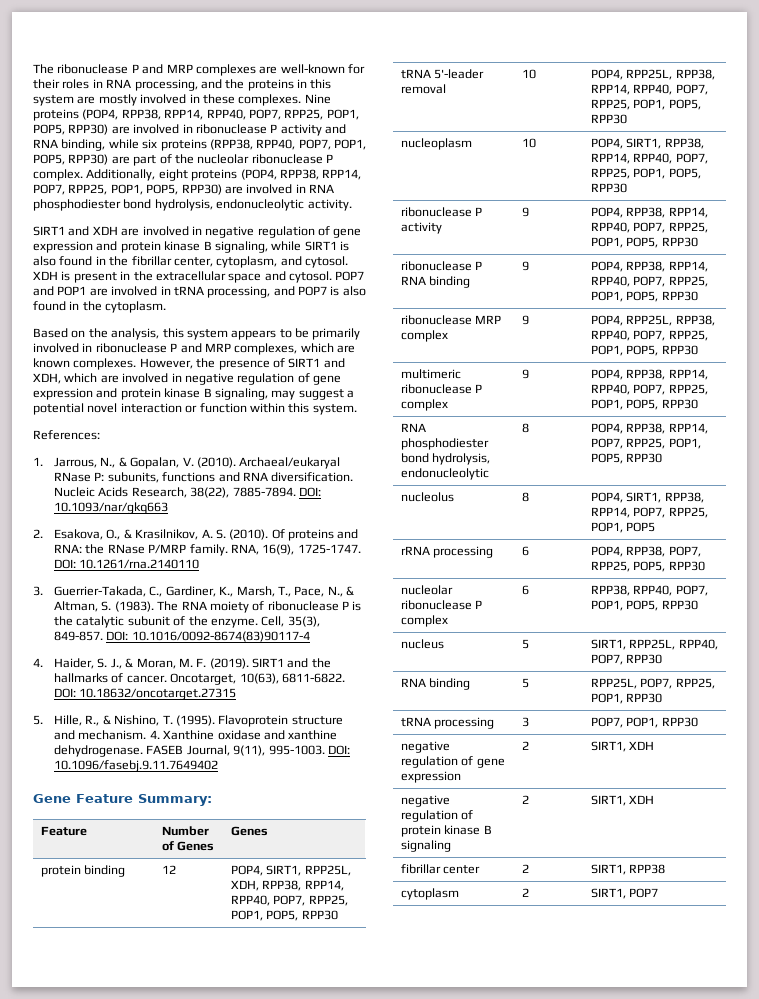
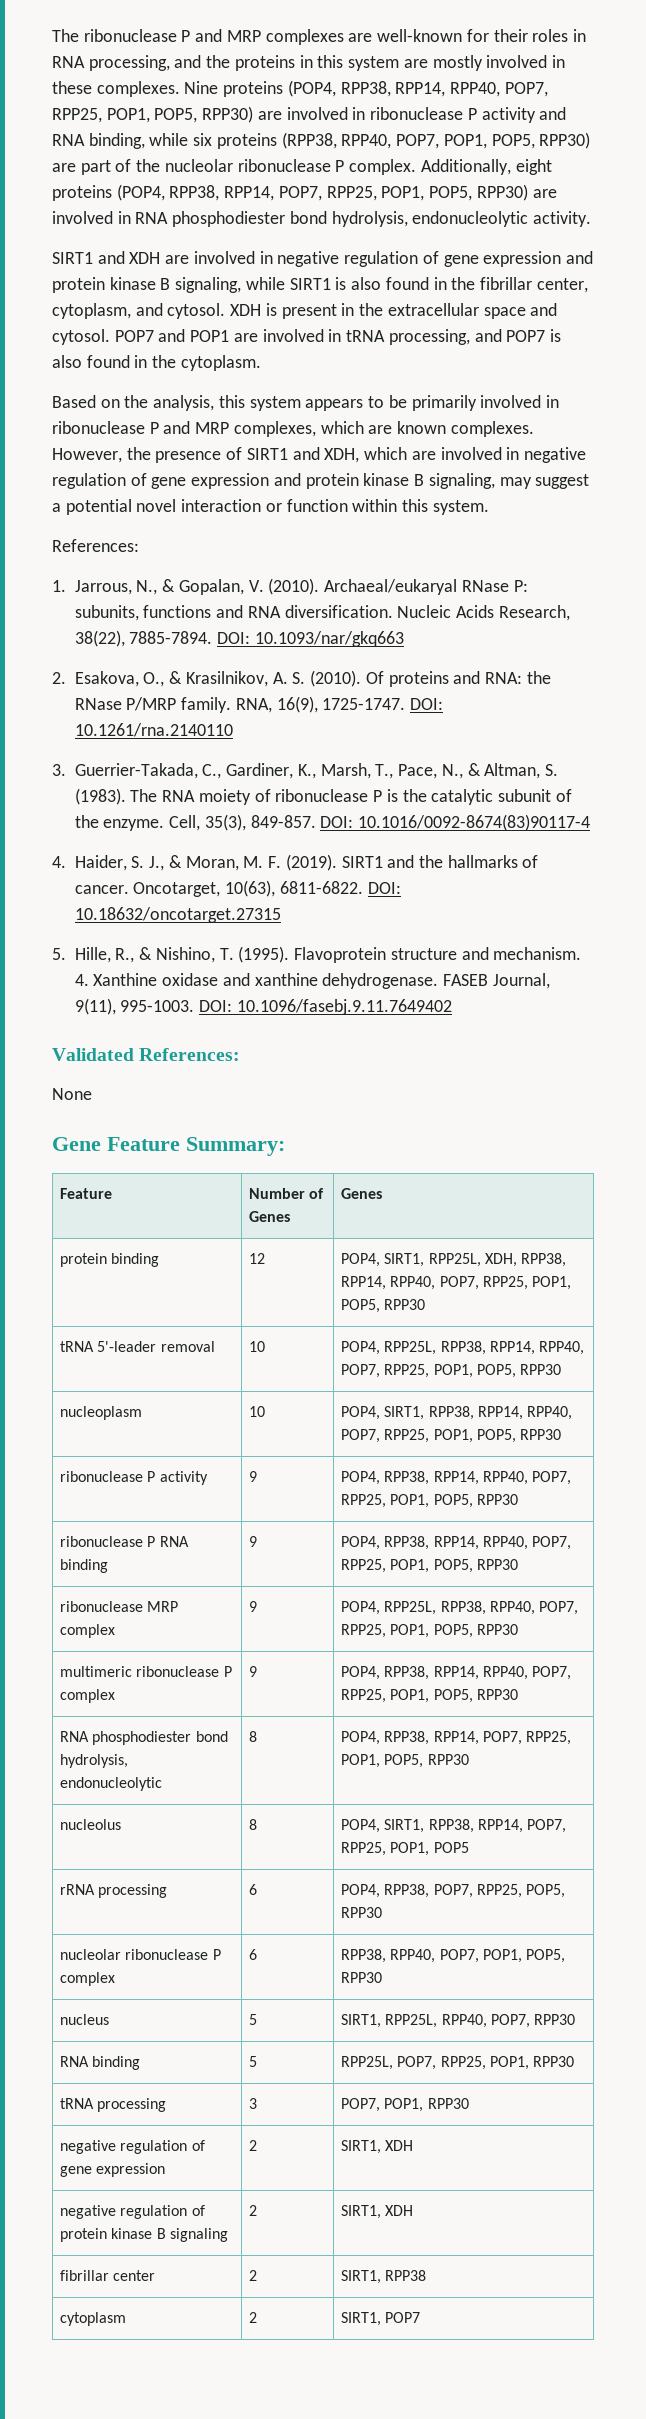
+ Validated References:
+ None

